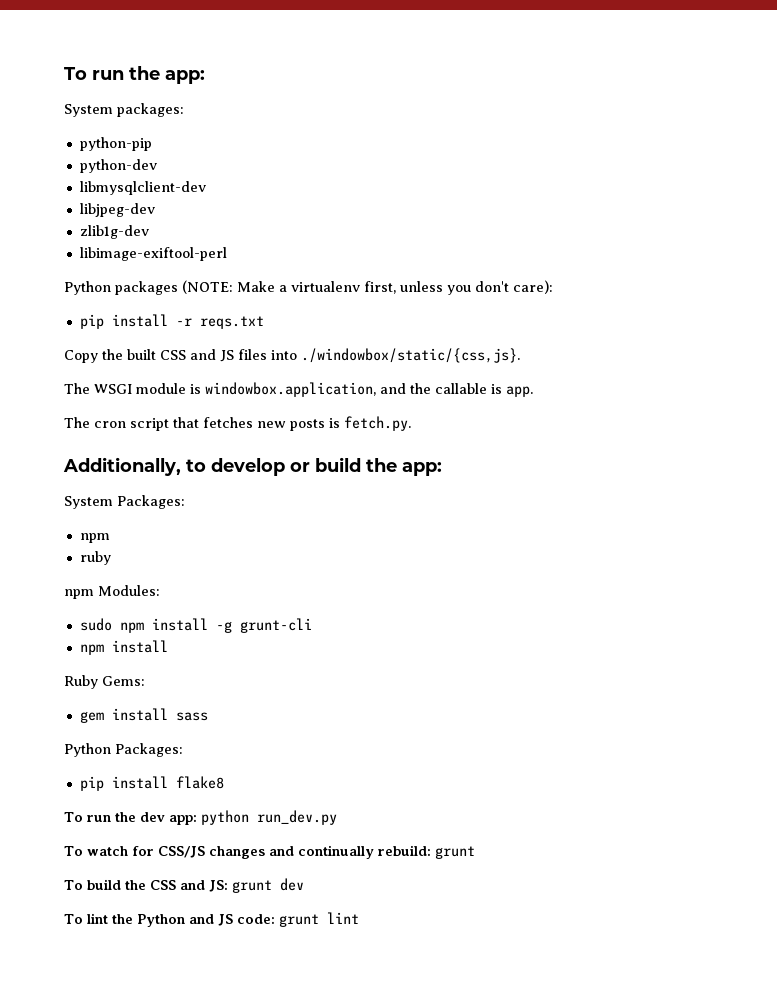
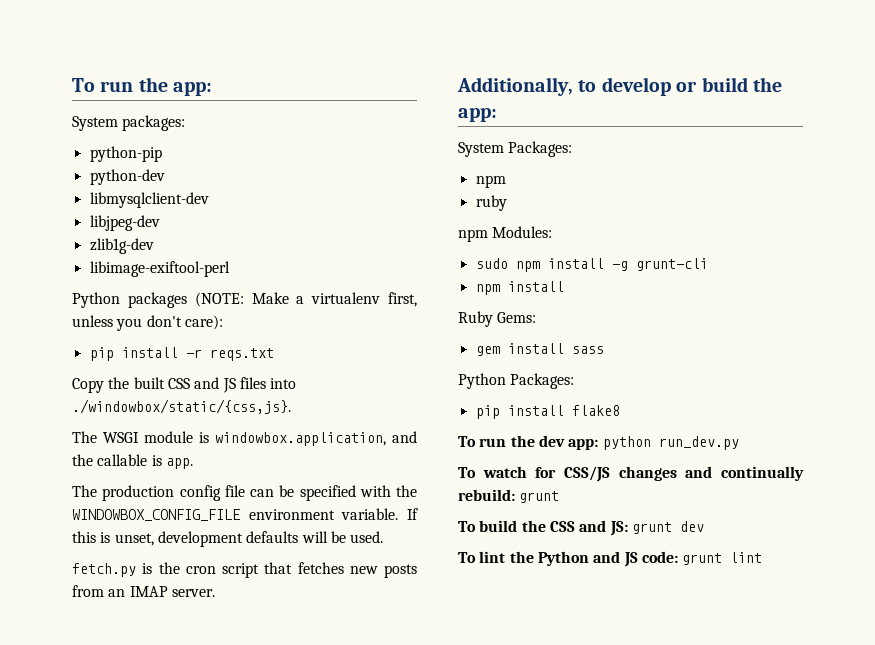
- The cron script that fetches new posts is fetch.py.
+ The production config file can be specified with the WINDOWBOX_CONFIG_FILE environment variable. If this is unset, development defaults will be used.
+ fetch.py is the cron script that fetches new posts from an IMAP server.

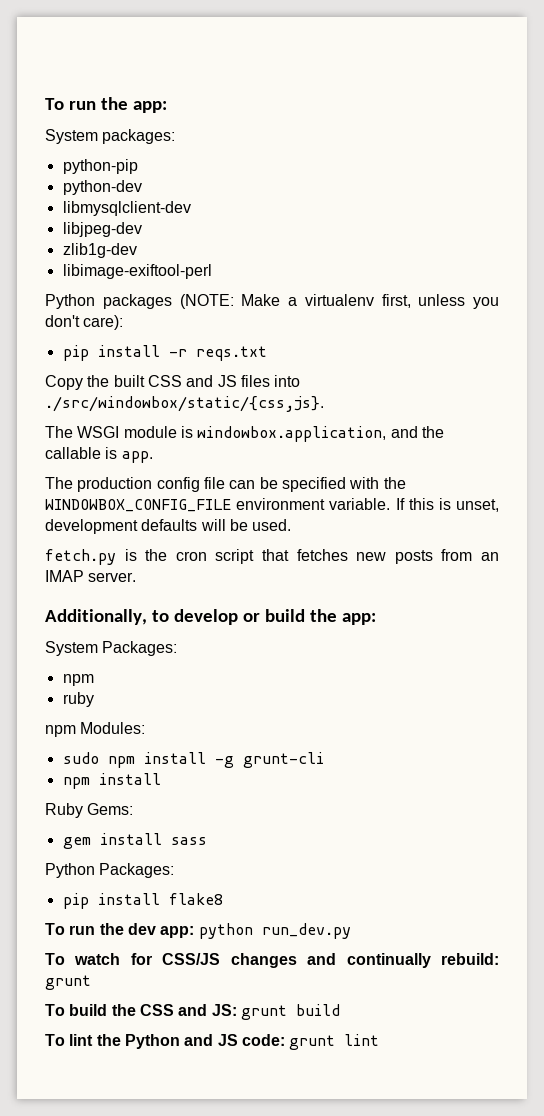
- Copy the built CSS and JS files into ./windowbox/static/{css,js}.
+ Copy the built CSS and JS files into ./src/windowbox/static/{css,js}.
- To build the CSS and JS: grunt dev
+ To build the CSS and JS: grunt build

